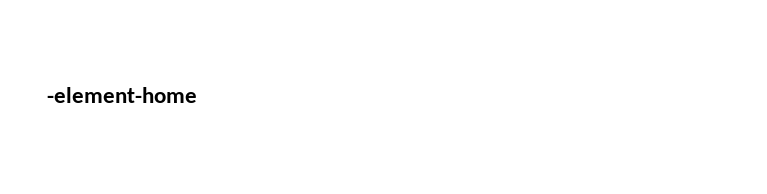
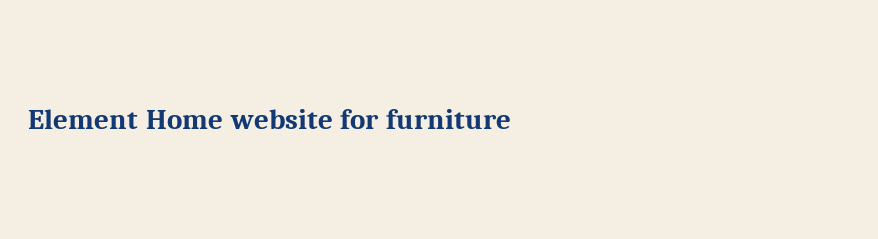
- -element-home
+ Element Home website for furniture

